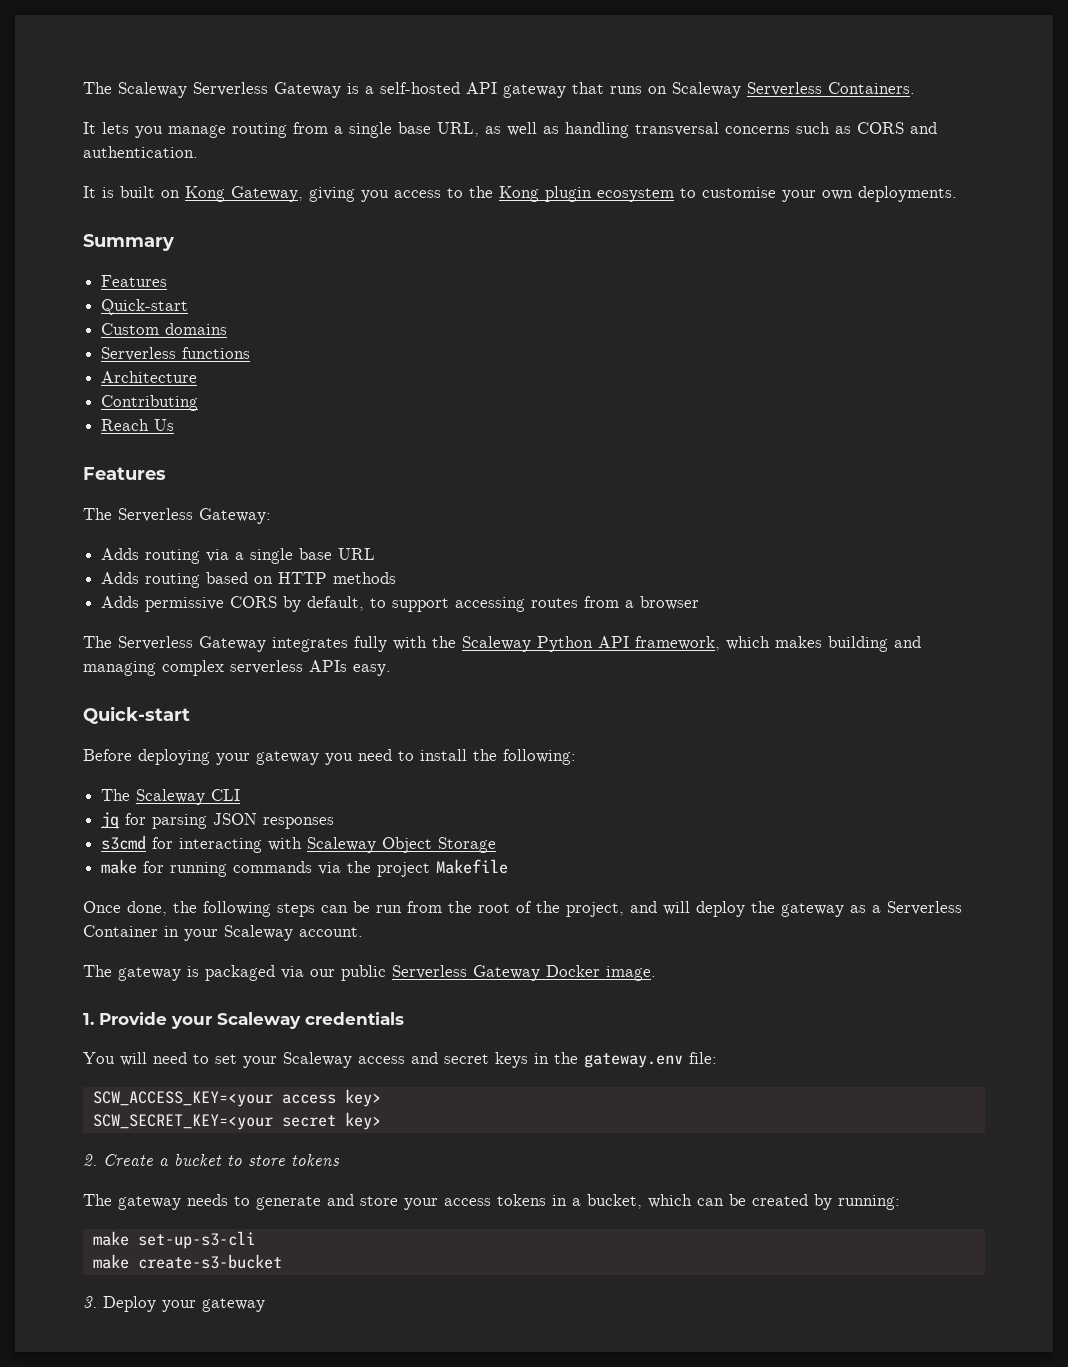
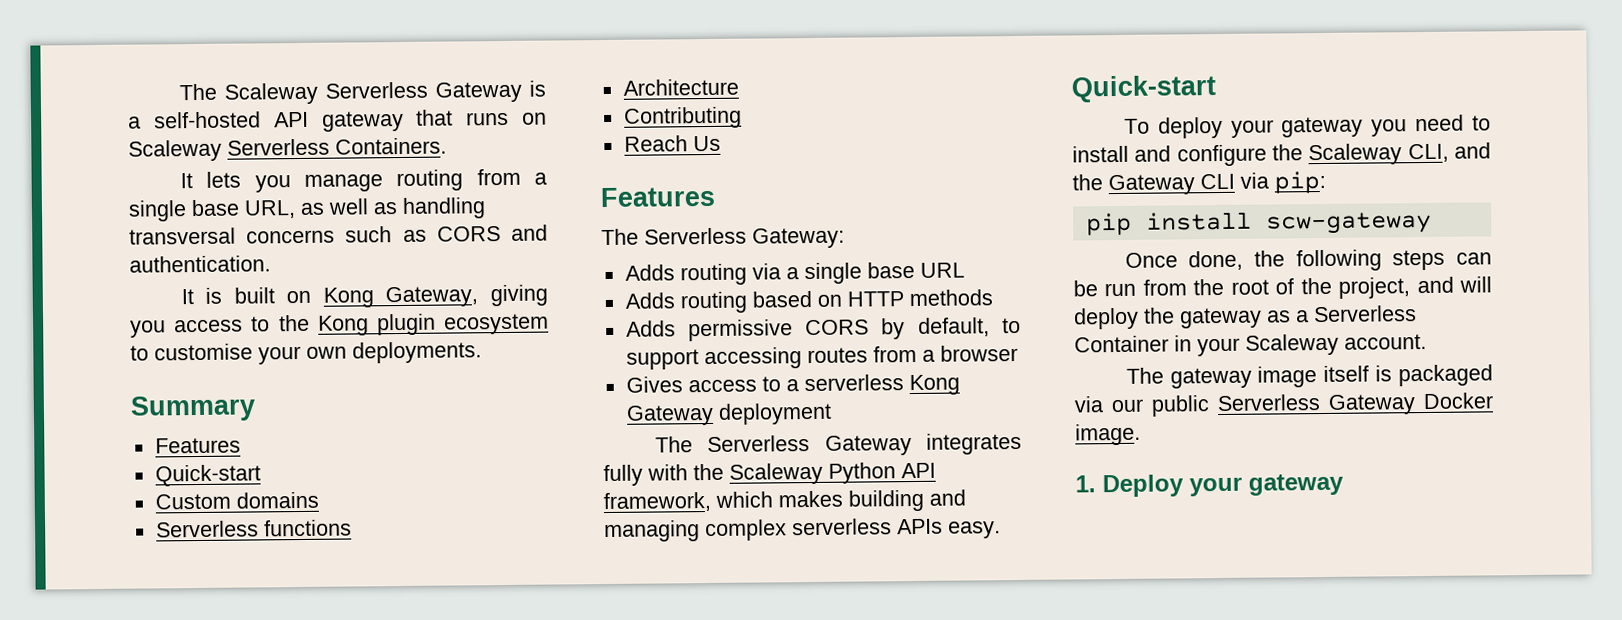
+ Gives access to a serverless Kong Gateway deployment
- Before deploying your gateway you need to install the following:
- The Scaleway CLI
- jq for parsing JSON responses
- s3cmd for interacting with Scaleway Object Storage
- make for running commands via the project Makefile
+ To deploy your gateway you need to install and configure the Scaleway CLI, and the Gateway CLI via pip:
+ pip install scw-gateway
- The gateway is packaged via our public Serverless Gateway Docker image.
+ The gateway image itself is packaged via our public Serverless Gateway Docker image.
- 1. Provide your Scaleway credentials
- You will need to set your Scaleway access and secret keys in the gateway.env file:
- SCW_ACCESS_KEY=<your access key>
- SCW_SECRET_KEY=<your secret key>
- 2. Create a bucket to store tokens
- The gateway needs to generate and store your access tokens in a bucket, which can be created by running:
- make set-up-s3-cli
- make create-s3-bucket
- 3. Deploy your gateway
+ 1. Deploy your gateway

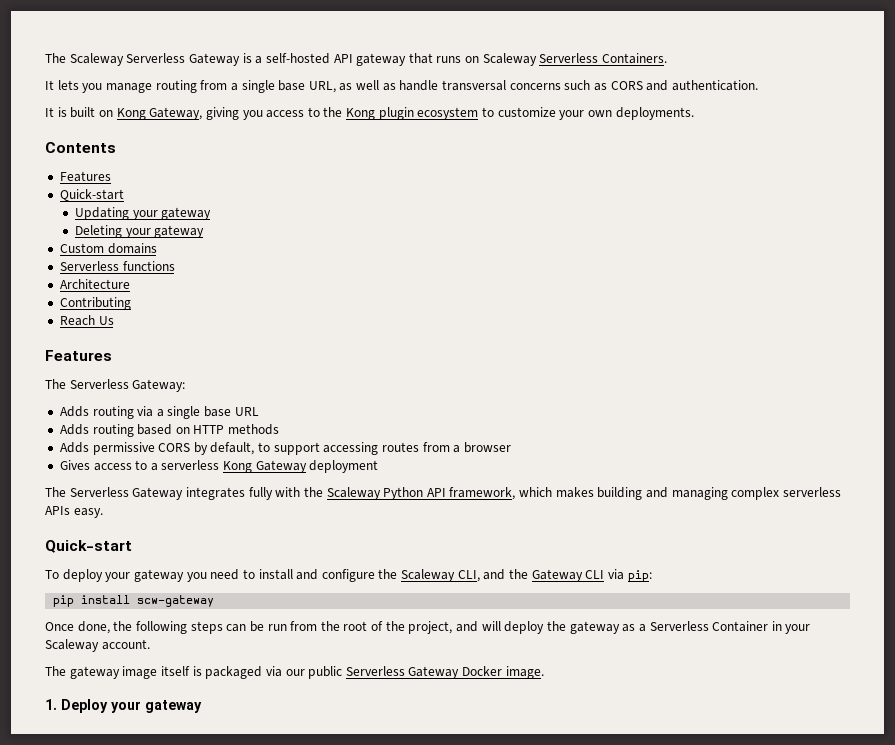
- It lets you manage routing from a single base URL, as well as handling transversal concerns such as CORS and authentication.
+ It lets you manage routing from a single base URL, as well as handle transversal concerns such as CORS and authentication.
- It is built on Kong Gateway, giving you access to the Kong plugin ecosystem to customise your own deployments.
+ It is built on Kong Gateway, giving you access to the Kong plugin ecosystem to customize your own deployments.
- Summary
+ Contents
+ Updating your gateway
+ Deleting your gateway

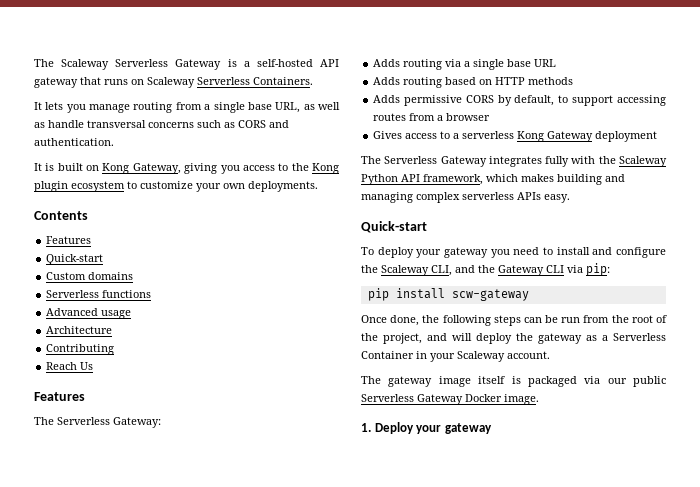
- Updating your gateway
- Deleting your gateway
+ Advanced usage

